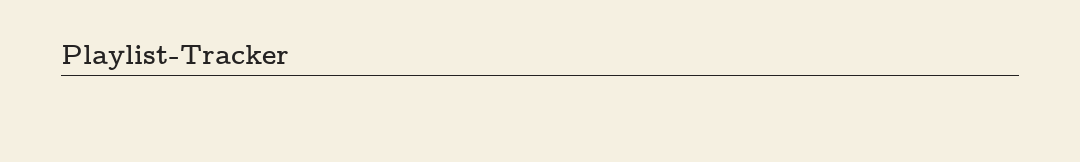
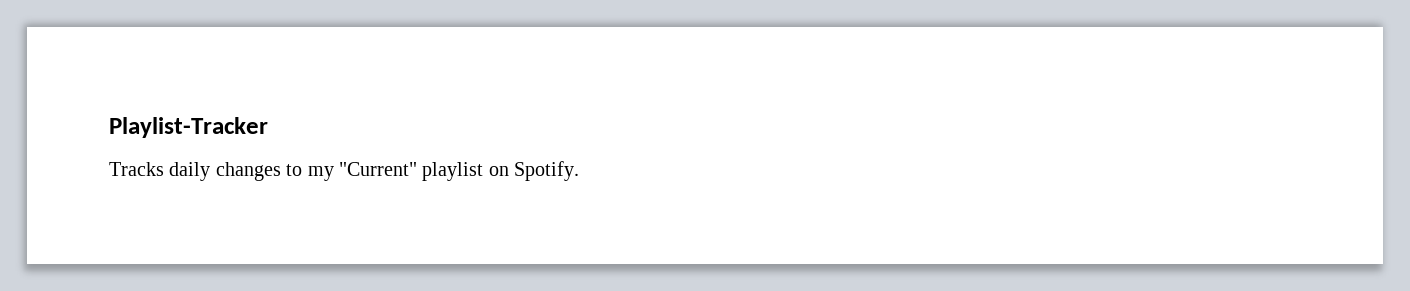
+ Tracks daily changes to my "Current" playlist on Spotify.

